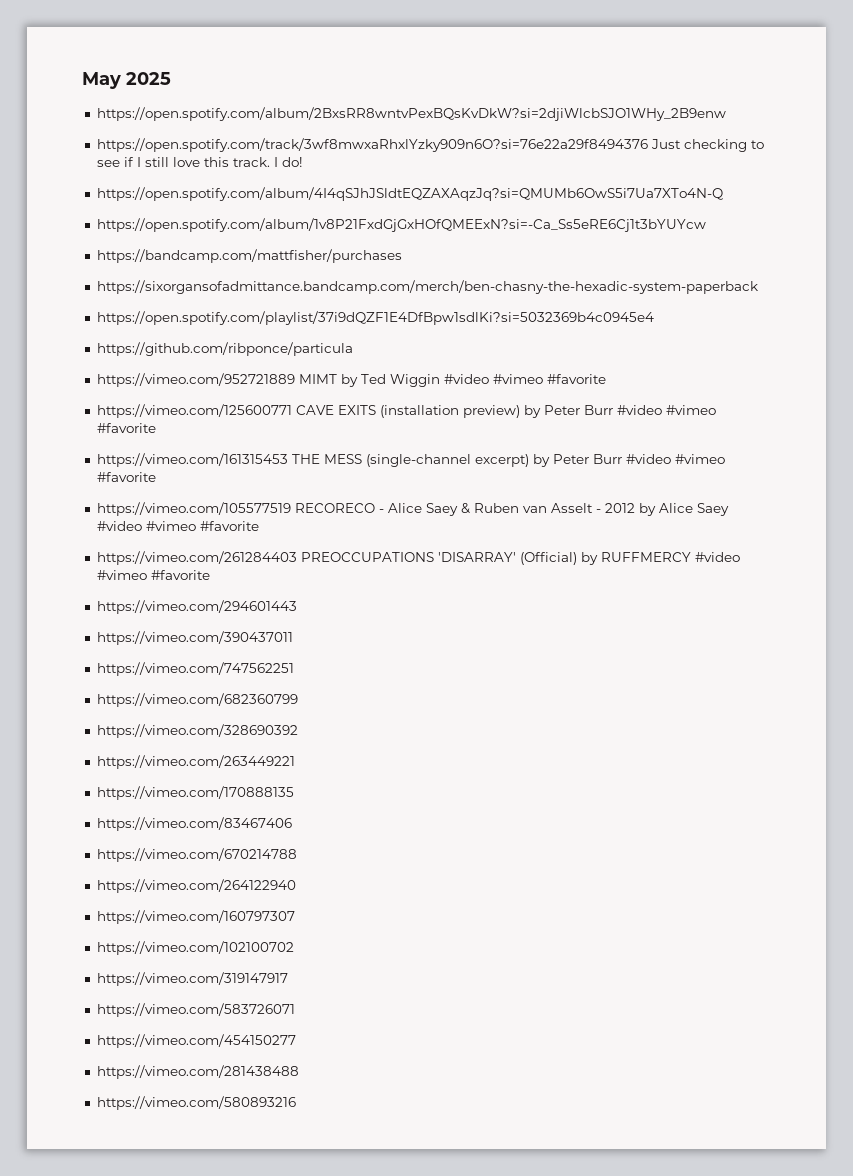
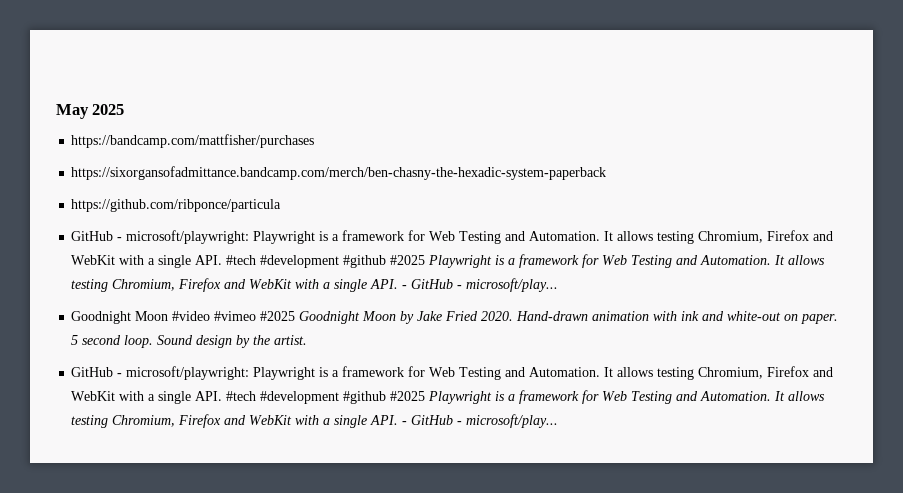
- https://open.spotify.com/album/2BxsRR8wntvPexBQsKvDkW?si=2djiWlcbSJO1WHy_2B9enw
- https://open.spotify.com/track/3wf8mwxaRhxlYzky909n6O?si=76e22a29f8494376 Just checking to see if I still love this track. I do!
- https://open.spotify.com/album/4I4qSJhJSldtEQZAXAqzJq?si=QMUMb6OwS5i7Ua7XTo4N-Q
- https://open.spotify.com/album/1v8P21FxdGjGxHOfQMEExN?si=-Ca_Ss5eRE6Cj1t3bYUYcw
- https://open.spotify.com/playlist/37i9dQZF1E4DfBpw1sdlKi?si=5032369b4c0945e4
  https://github.com/ribponce/particula
- https://vimeo.com/952721889 MIMT by Ted Wiggin #video #vimeo #favorite
- https://vimeo.com/125600771 CAVE EXITS (installation preview) by Peter Burr #video #vimeo #favorite
- https://vimeo.com/161315453 THE MESS (single-channel excerpt) by Peter Burr #video #vimeo #favorite
- https://vimeo.com/105577519 RECORECO - Alice Saey & Ruben van Asselt - 2012 by Alice Saey #video #vimeo #favorite
- https://vimeo.com/261284403 PREOCCUPATIONS 'DISARRAY' (Official) by RUFFMERCY #video #vimeo #favorite
- https://vimeo.com/294601443
- https://vimeo.com/390437011
- https://vimeo.com/747562251
- https://vimeo.com/682360799
- https://vimeo.com/328690392
- https://vimeo.com/263449221
- https://vimeo.com/170888135
- https://vimeo.com/83467406
- https://vimeo.com/670214788
- https://vimeo.com/264122940
- https://vimeo.com/160797307
- https://vimeo.com/102100702
- https://vimeo.com/319147917
- https://vimeo.com/583726071
- https://vimeo.com/454150277
- https://vimeo.com/281438488
- https://vimeo.com/580893216
+ GitHub - microsoft/playwright: Playwright is a framework for Web Testing and Automation. It allows testing Chromium, Firefox and WebKit with a single API. #tech #development #github #2025 Playwright is a framework for Web Testing and Automation. It allows testing Chromium, Firefox and WebKit with a single API. - GitHub - microsoft/play...
+ Goodnight Moon #video #vimeo #2025 Goodnight Moon by Jake Fried 2020. Hand-drawn animation with ink and white-out on paper. 5 second loop. Sound design by the artist.
+ GitHub - microsoft/playwright: Playwright is a framework for Web Testing and Automation. It allows testing Chromium, Firefox and WebKit with a single API. #tech #development #github #2025 Playwright is a framework for Web Testing and Automation. It allows testing Chromium, Firefox and WebKit with a single API. - GitHub - microsoft/play...

